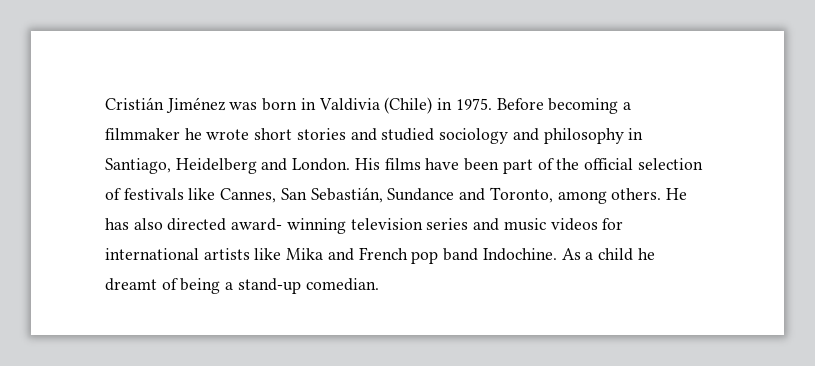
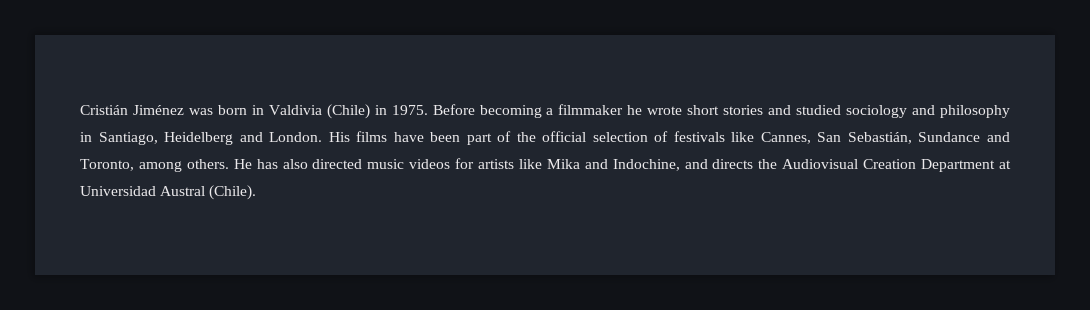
- He has also directed award- winning television series and music videos for international artists like Mika and French pop band Indochine. As a child he dreamt of being a stand-up comedian.
+ He has also directed music videos for artists like Mika and Indochine, and directs the Audiovisual Creation Department at Universidad Austral (Chile).

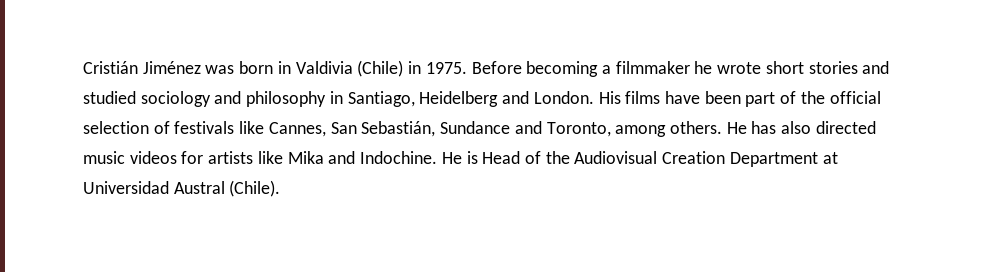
- He has also directed music videos for artists like Mika and Indochine, and directs the Audiovisual Creation Department at Universidad Austral (Chile).
+ He has also directed music videos for artists like Mika and Indochine. He is Head of the Audiovisual Creation Department at Universidad Austral (Chile).

